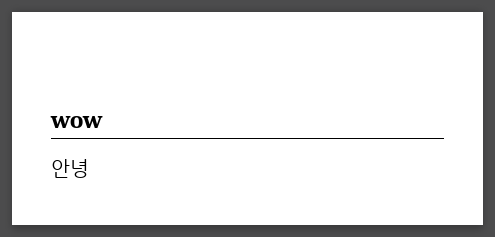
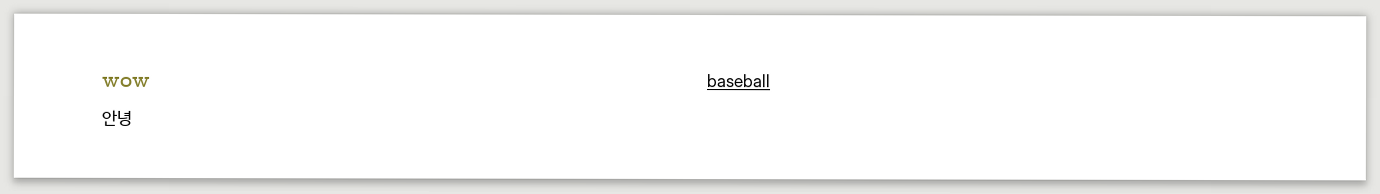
+ baseball

